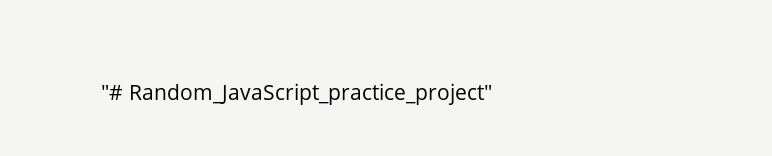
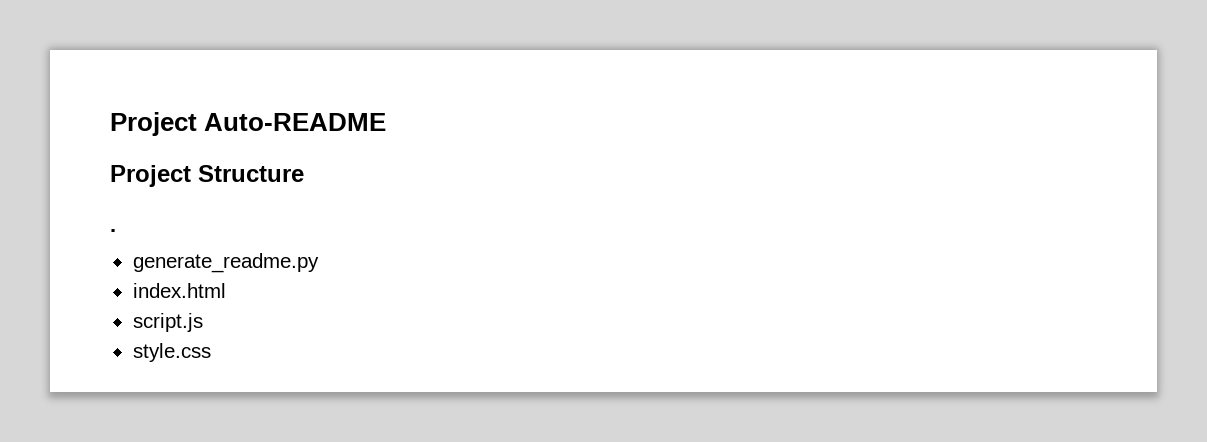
- "# Random_JavaScript_practice_project"
+ Project Auto-README
+ Project Structure
+ .
+ generate_readme.py
+ index.html
+ script.js
+ style.css

